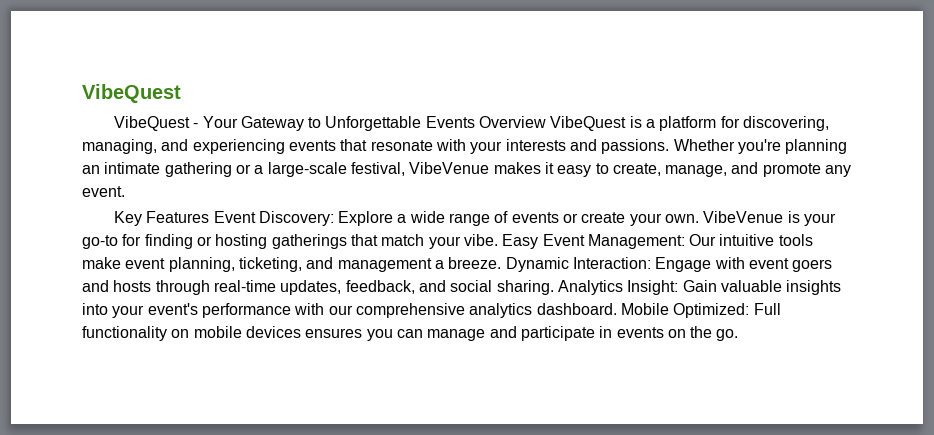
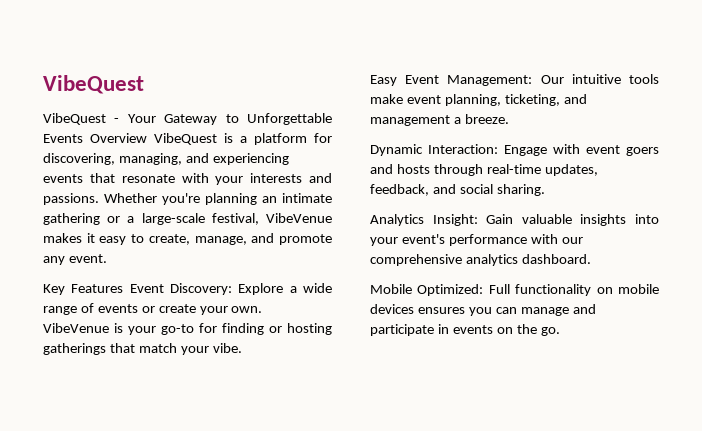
- VibeVenue is your go-to for finding or hosting gatherings that match your vibe. Easy Event Management:
+ VibeVenue is your go-to for finding or hosting gatherings that match your vibe.
+ Easy Event Management:
- Our intuitive tools make event planning, ticketing, and management a breeze. Dynamic Interaction:
+ Our intuitive tools make event planning, ticketing, and management a breeze.
+ Dynamic Interaction:
- Engage with event goers and hosts through real-time updates, feedback, and social sharing. Analytics Insight:
+ Engage with event goers and hosts through real-time updates, feedback, and social sharing.
+ Analytics Insight:
- Gain valuable insights into your event's performance with our comprehensive analytics dashboard. Mobile Optimized:
+ Gain valuable insights into your event's performance with our comprehensive analytics dashboard.
+ Mobile Optimized:

